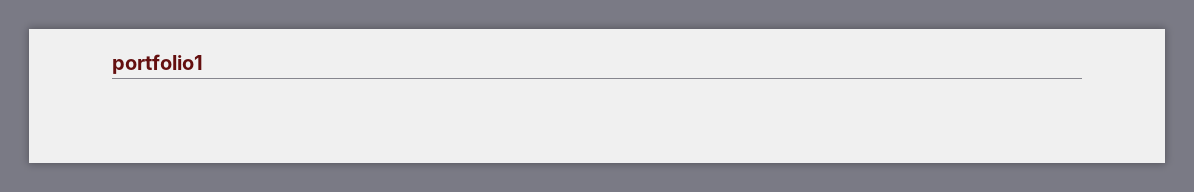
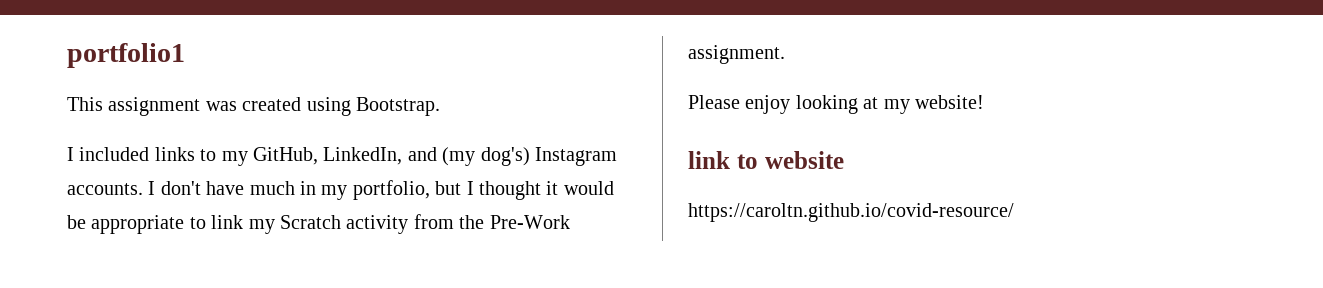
+ This assignment was created using Bootstrap.
+ I included links to my GitHub, LinkedIn, and (my dog's) Instagram accounts. I don't have much in my portfolio, but I thought it would be appropriate to link my Scratch activity from the Pre-Work assignment.
+ Please enjoy looking at my website!
+ link to website
+ https://caroltn.github.io/covid-resource/

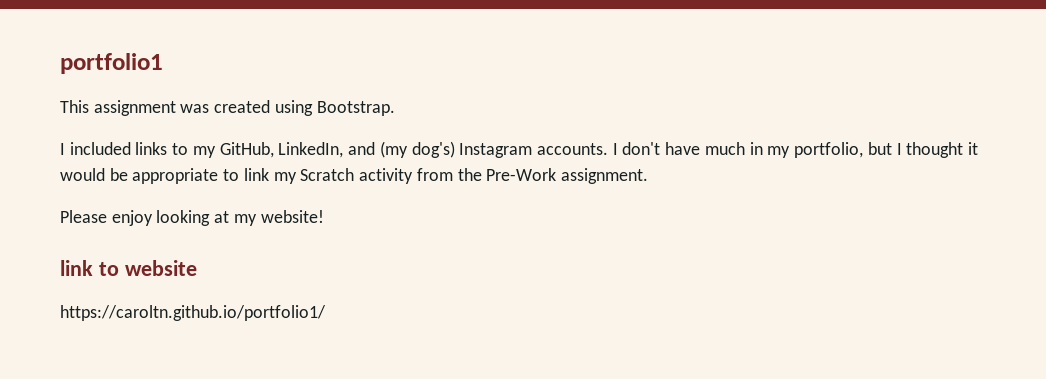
- https://caroltn.github.io/covid-resource/
+ https://caroltn.github.io/portfolio1/

